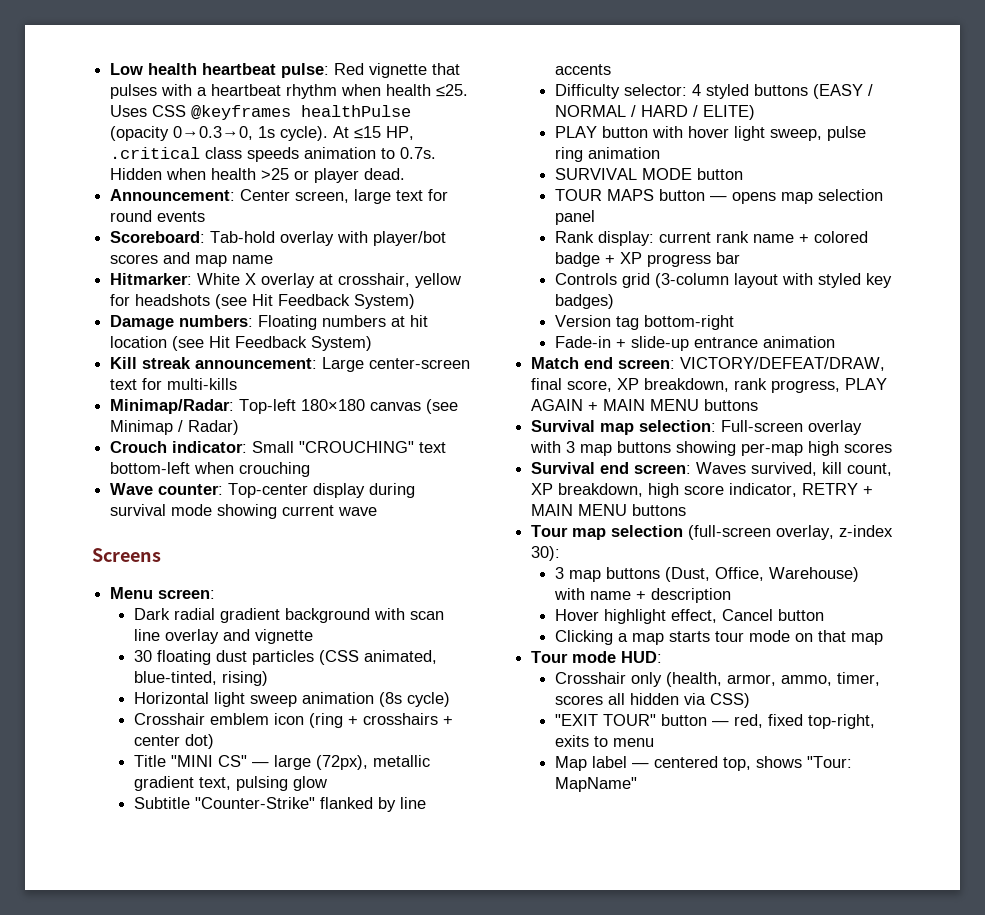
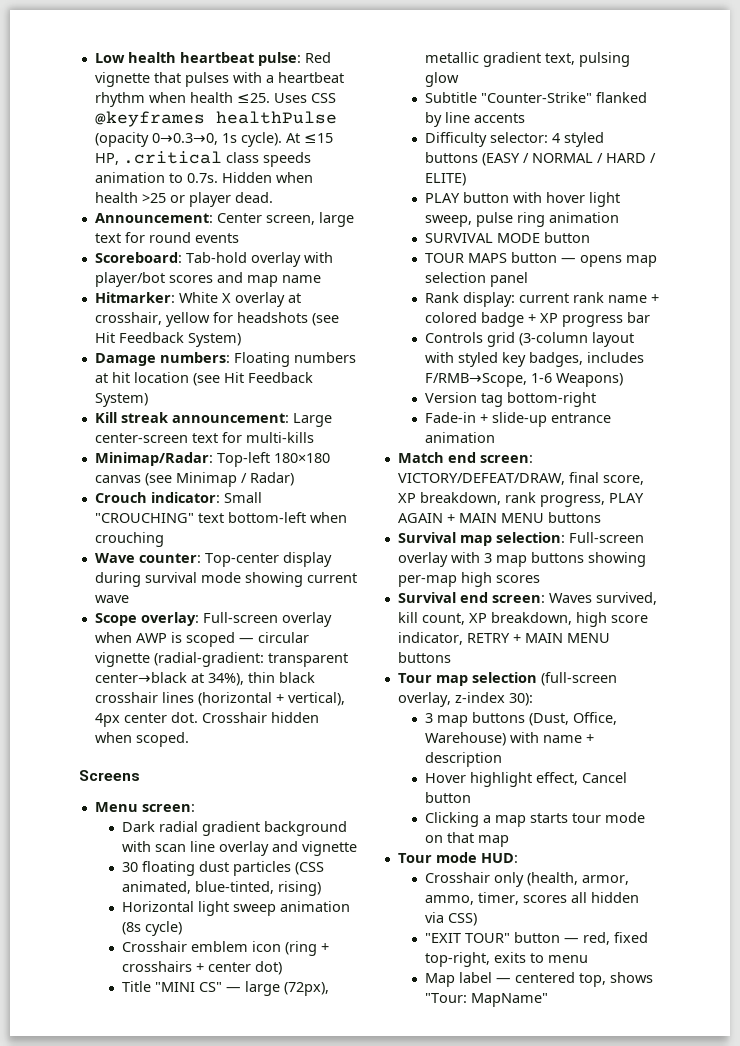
+ Scope overlay: Full-screen overlay when AWP is scoped — circular vignette (radial-gradient: transparent center→black at 34%), thin black crosshair lines (horizontal + vertical), 4px center dot. Crosshair hidden when scoped.
- Controls grid (3-column layout with styled key badges)
+ Controls grid (3-column layout with styled key badges, includes F/RMB→Scope, 1-6 Weapons)

